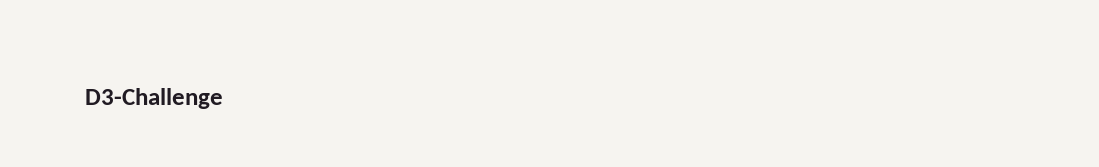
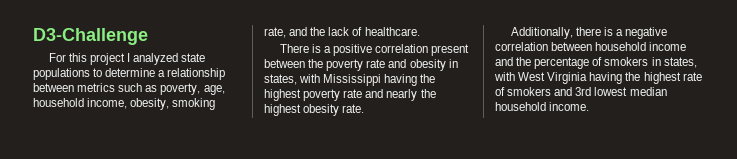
+ For this project I analyzed state populations to determine a relationship between metrics such as poverty, age, household income, obesity, smoking rate, and the lack of healthcare.
+ There is a positive correlation present between the poverty rate and obesity in states, with Mississippi having the highest poverty rate and nearly the highest obesity rate.
+ Additionally, there is a negative correlation between household income and the percentage of smokers in states, with West Virginia having the highest rate of smokers and 3rd lowest median household income.

